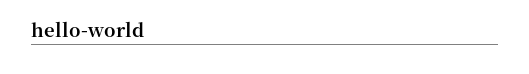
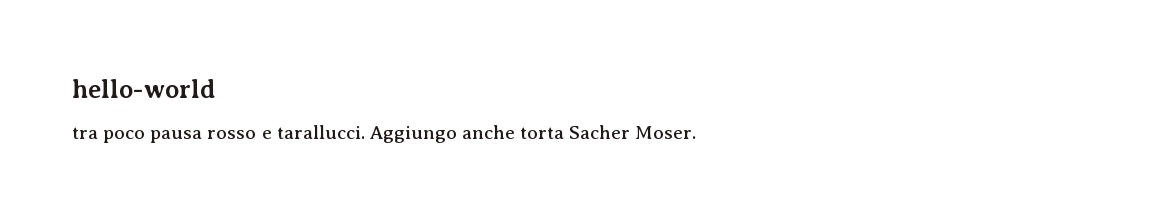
+ tra poco pausa rosso e tarallucci. Aggiungo anche torta Sacher Moser.

